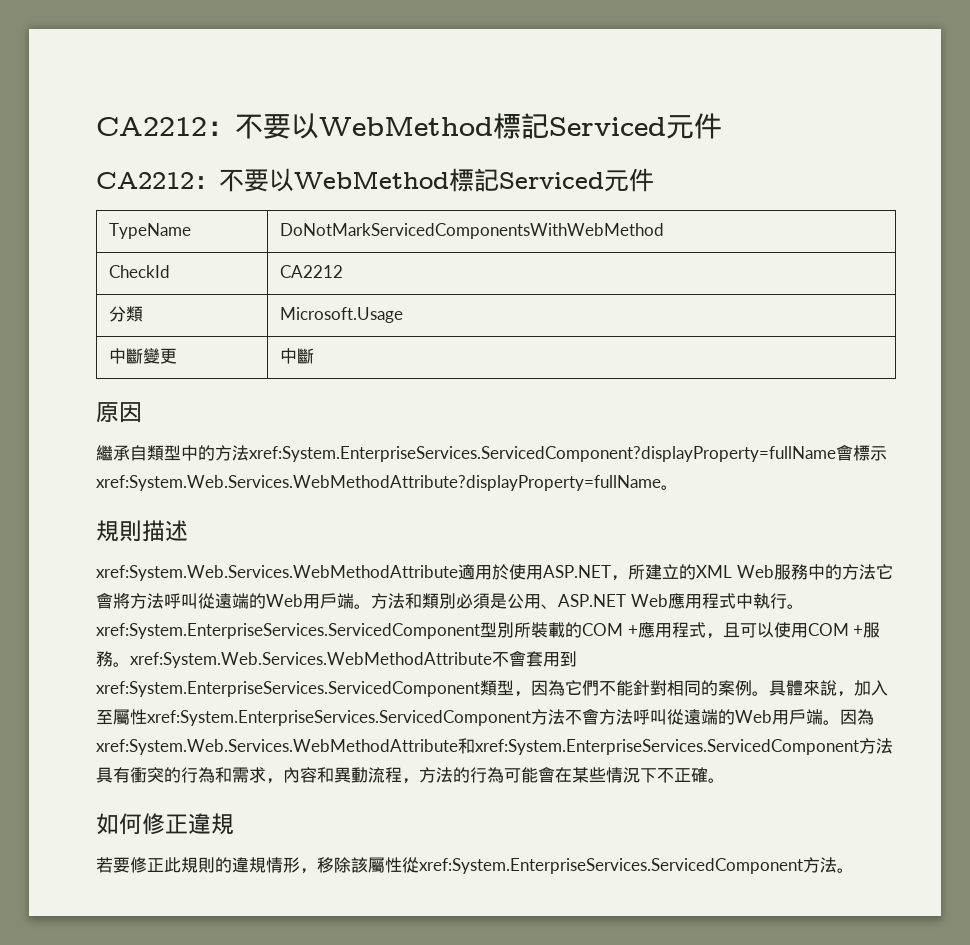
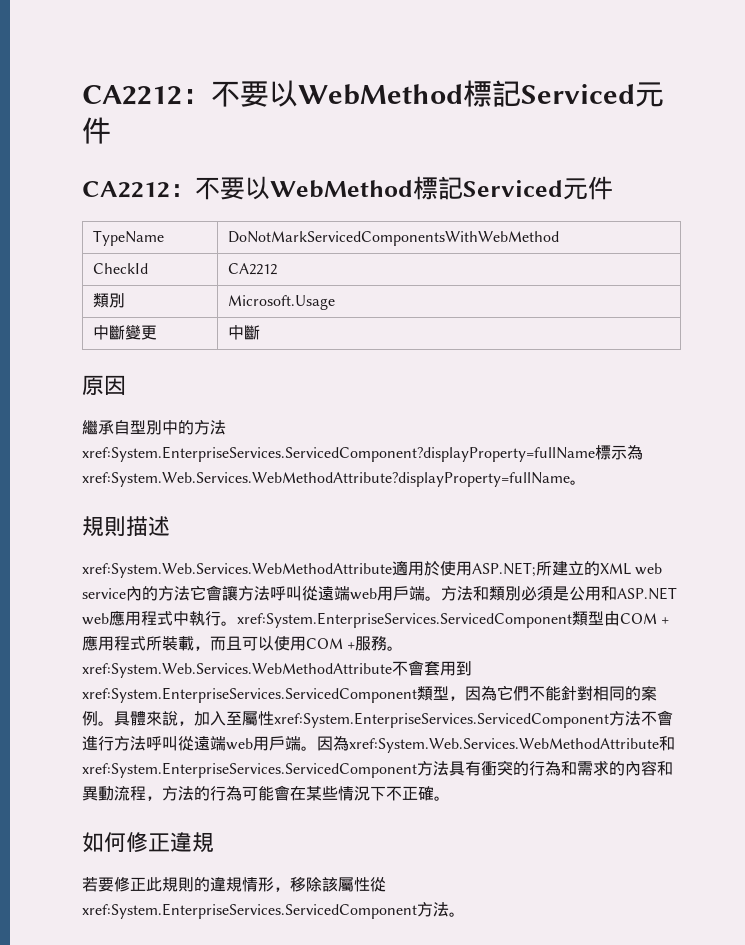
- 分類 | Microsoft.Usage
+ 類別 | Microsoft.Usage
- 繼承自類型中的方法xref:System.EnterpriseServices.ServicedComponent?displayProperty=fullName會標示xref:System.Web.Services.WebMethodAttribute?displayProperty=fullName。
+ 繼承自型別中的方法xref:System.EnterpriseServices.ServicedComponent?displayProperty=fullName標示為xref:System.Web.Services.WebMethodAttribute?displayProperty=fullName。
- xref:System.Web.Services.WebMethodAttribute適用於使用ASP.NET，所建立的XML Web服務中的方法它會將方法呼叫從遠端的Web用戶端。
+ xref:System.Web.Services.WebMethodAttribute適用於使用ASP.NET;所建立的XML web service內的方法它會讓方法呼叫從遠端web用戶端。
- 方法和類別必須是公用、ASP.NET Web應用程式中執行。xref:System.EnterpriseServices.ServicedComponent型別所裝載的COM +應用程式，且可以使用COM +服務。xref:System.Web.Services.WebMethodAttribute不會套用到xref:System.EnterpriseServices.ServicedComponent類型，因為它們不能針對相同的案例。
+ 方法和類別必須是公用和ASP.NET web應用程式中執行。xref:System.EnterpriseServices.ServicedComponent類型由COM +應用程式所裝載，而且可以使用COM +服務。xref:System.Web.Services.WebMethodAttribute不會套用到xref:System.EnterpriseServices.ServicedComponent類型，因為它們不能針對相同的案例。
- 具體來說，加入至屬性xref:System.EnterpriseServices.ServicedComponent方法不會方法呼叫從遠端的Web用戶端。
+ 具體來說，加入至屬性xref:System.EnterpriseServices.ServicedComponent方法不會進行方法呼叫從遠端web用戶端。
- 因為xref:System.Web.Services.WebMethodAttribute和xref:System.EnterpriseServices.ServicedComponent方法具有衝突的行為和需求，內容和異動流程，方法的行為可能會在某些情況下不正確。
+ 因為xref:System.Web.Services.WebMethodAttribute和xref:System.EnterpriseServices.ServicedComponent方法具有衝突的行為和需求的內容和異動流程，方法的行為可能會在某些情況下不正確。

